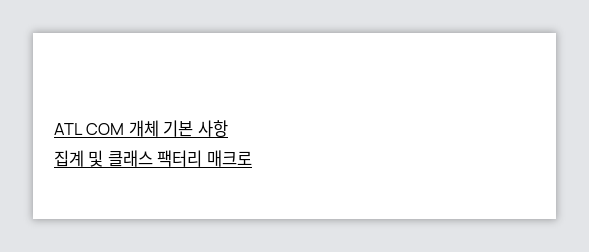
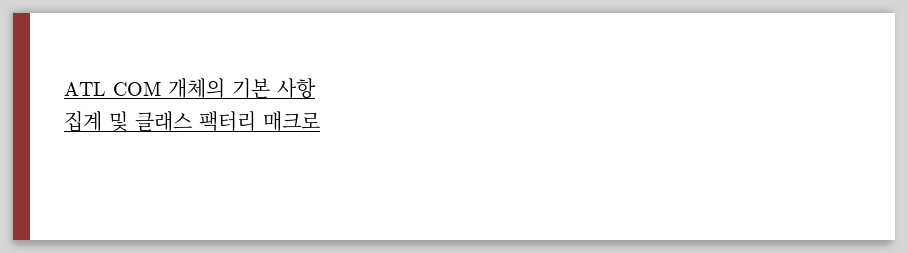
- ATL COM 개체 기본 사항
+ ATL COM 개체의 기본 사항

